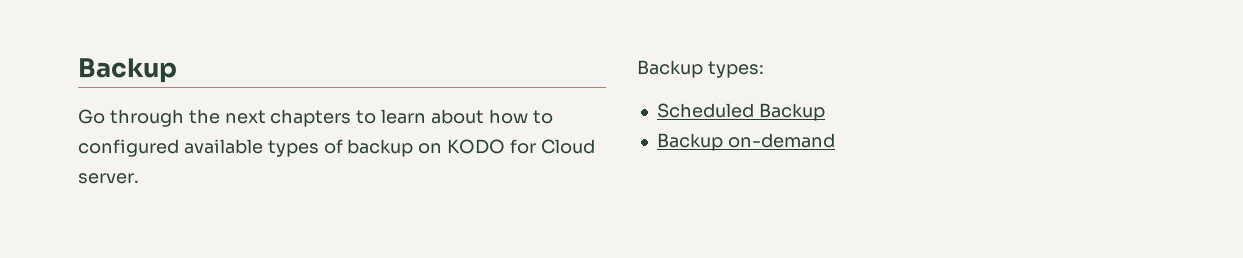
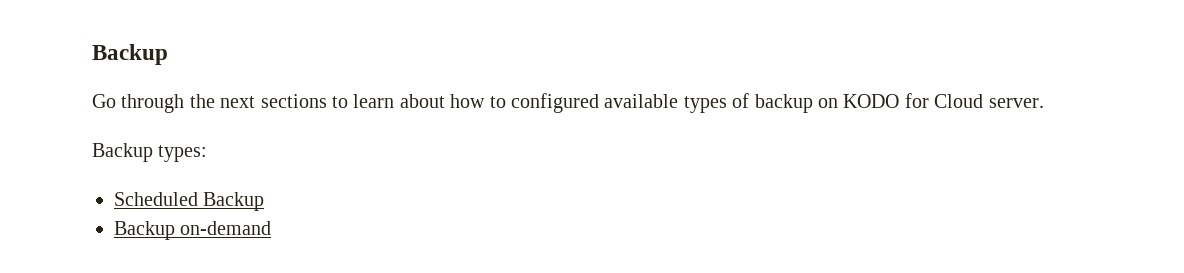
- Go through the next chapters to learn about how to configured available types of backup on KODO for Cloud server.
+ Go through the next sections to learn about how to configured available types of backup on KODO for Cloud server.

